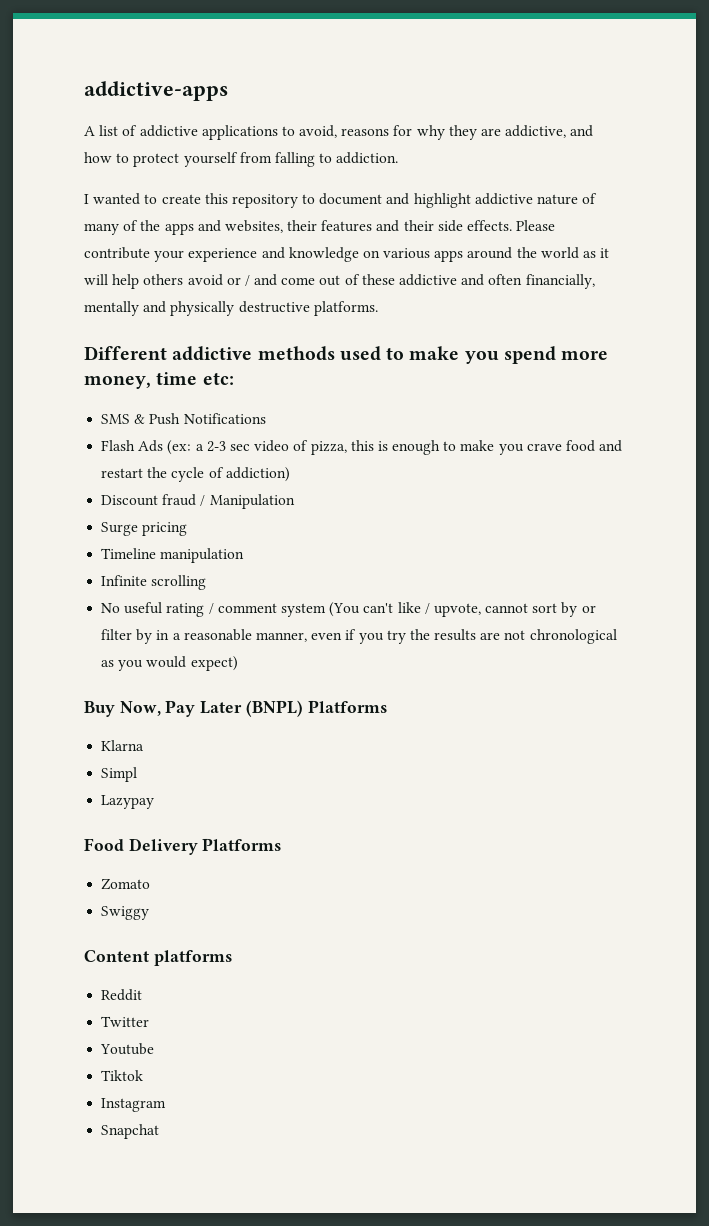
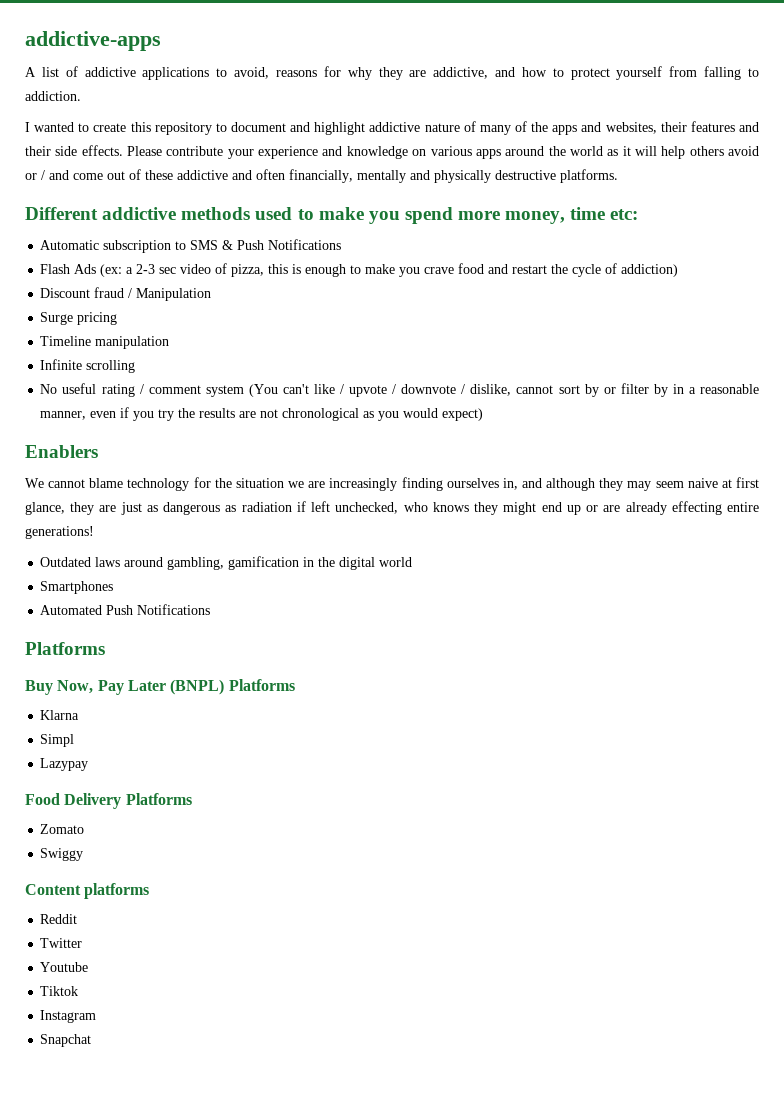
- SMS & Push Notifications
+ Automatic subscription to SMS & Push Notifications
- No useful rating / comment system (You can't like / upvote, cannot sort by or filter by in a reasonable manner, even if you try the results are not chronological as you would expect)
+ No useful rating / comment system (You can't like / upvote / downvote / dislike, cannot sort by or filter by in a reasonable manner, even if you try the results are not chronological as you would expect)
+ Enablers
+ We cannot blame technology for the situation we are increasingly finding ourselves in, and although they may seem naive at first glance, they are just as dangerous as radiation if left unchecked, who knows they might end up or are already effecting entire generations!
+ Outdated laws around gambling, gamification in the digital world
+ Smartphones
+ Automated Push Notifications
+ Platforms

